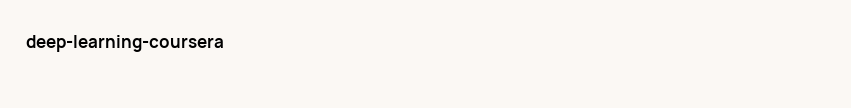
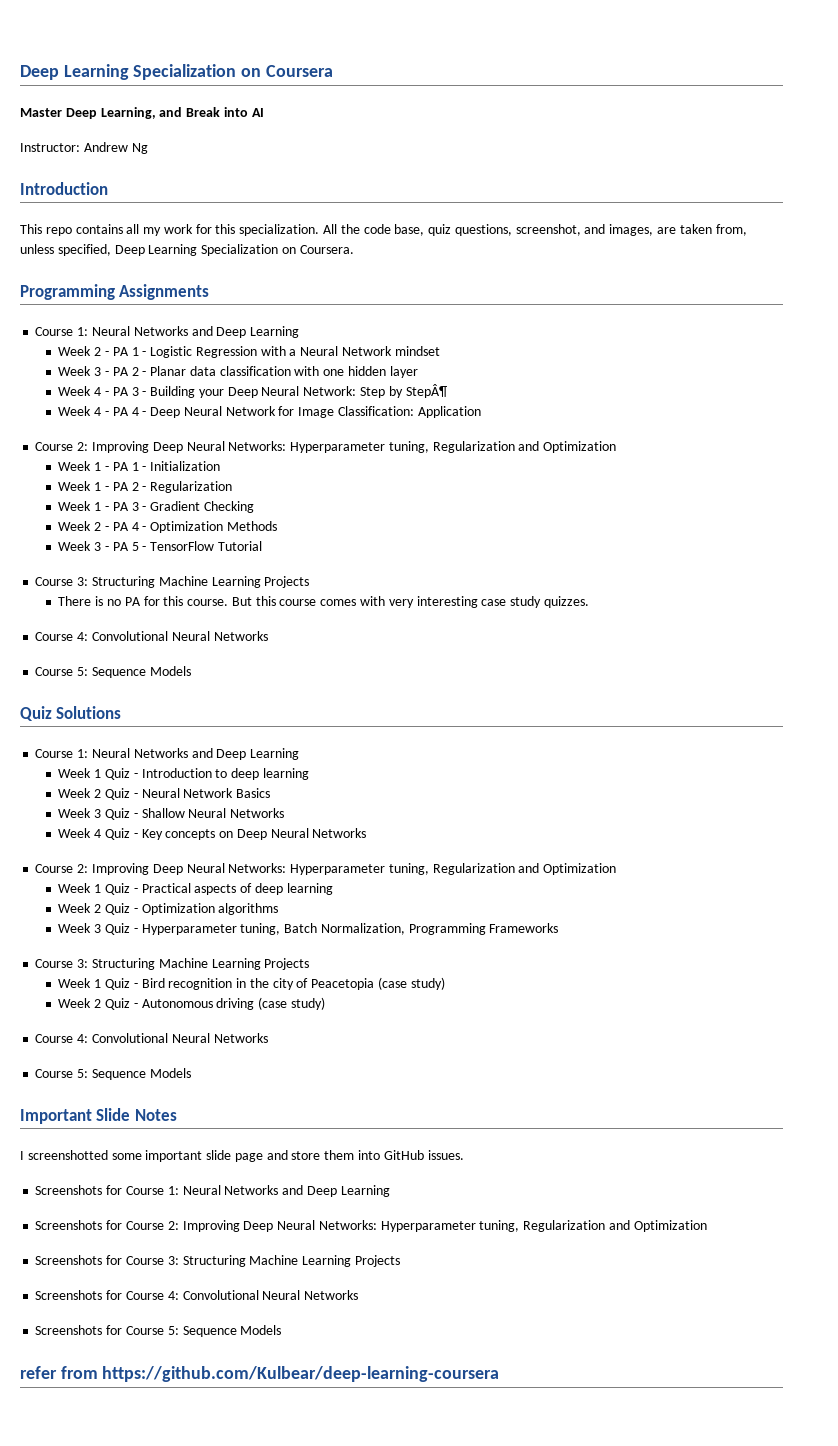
- deep-learning-coursera
+ Deep Learning Specialization on Coursera
+ Master Deep Learning, and Break into AI
+ Instructor: Andrew Ng
+ Introduction
+ This repo contains all my work for this specialization. All the code base, quiz questions, screenshot, and images, are taken from, unless specified, Deep Learning Specialization on Coursera.
+ Programming Assignments
+ Course 1: Neural Networks and Deep Learning
+ Week 2 - PA 1 - Logistic Regression with a Neural Network mindset
+ Week 3 - PA 2 - Planar data classification with one hidden layer
+ Week 4 - PA 3 - Building your Deep Neural Network: Step by StepÂ¶
+ Week 4 - PA 4 - Deep Neural Network for Image Classification: Application
+ Course 2: Improving Deep Neural Networks: Hyperparameter tuning, Regularization and Optimization
+ Week 1 - PA 1 - Initialization
+ Week 1 - PA 2 - Regularization
+ Week 1 - PA 3 - Gradient Checking
+ Week 2 - PA 4 - Optimization Methods
+ Week 3 - PA 5 - TensorFlow Tutorial
+ Course 3: Structuring Machine Learning Projects
+ There is no PA for this course. But this course comes with very interesting case study quizzes.
+ Course 4: Convolutional Neural Networks
+ Course 5: Sequence Models
+ Quiz Solutions
+ Course 1: Neural Networks and Deep Learning
+ Week 1 Quiz - Introduction to deep learning
+ Week 2 Quiz - Neural Network Basics
+ Week 3 Quiz - Shallow Neural Networks
+ Week 4 Quiz - Key concepts on Deep Neural Networks
+ Course 2: Improving Deep Neural Networks: Hyperparameter tuning, Regularization and Optimization
+ Week 1 Quiz - Practical aspects of deep learning
+ Week 2 Quiz - Optimization algorithms
+ Week 3 Quiz - Hyperparameter tuning, Batch Normalization, Programming Frameworks
+ Course 3: Structuring Machine Learning Projects
+ Week 1 Quiz - Bird recognition in the city of Peacetopia (case study)
+ Week 2 Quiz - Autonomous driving (case study)
+ Course 4: Convolutional Neural Networks
+ Course 5: Sequence Models
+ Important Slide Notes
+ I screenshotted some important slide page and store them into GitHub issues.
+ Screenshots for Course 1: Neural Networks and Deep Learning
+ Screenshots for Course 2: Improving Deep Neural Networks: Hyperparameter tuning, Regularization and Optimization
+ Screenshots for Course 3: Structuring Machine Learning Projects
+ Screenshots for Course 4: Convolutional Neural Networks
+ Screenshots for Course 5: Sequence Models
+ refer from https://github.com/Kulbear/deep-learning-coursera

